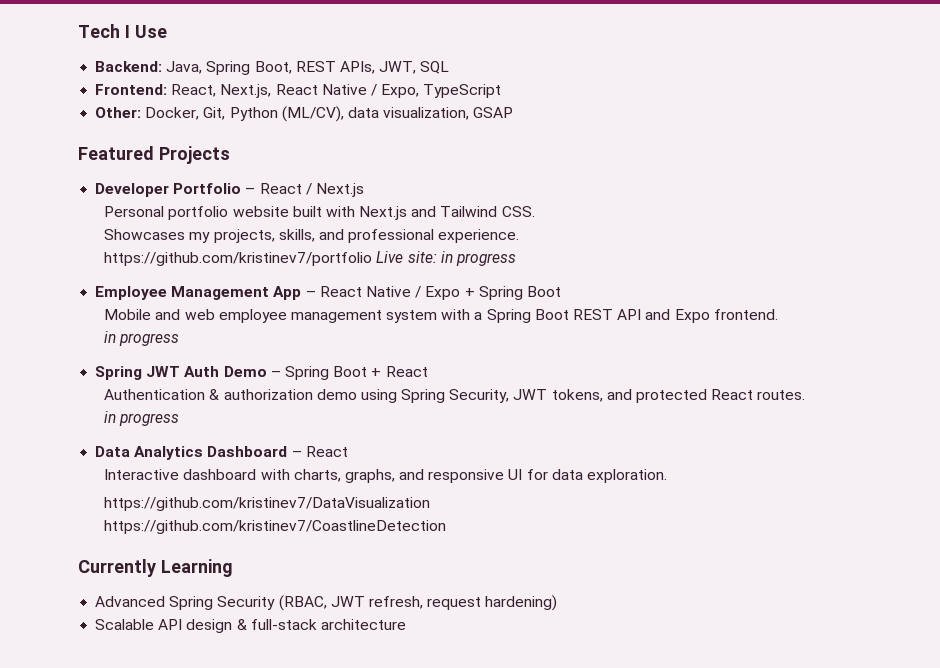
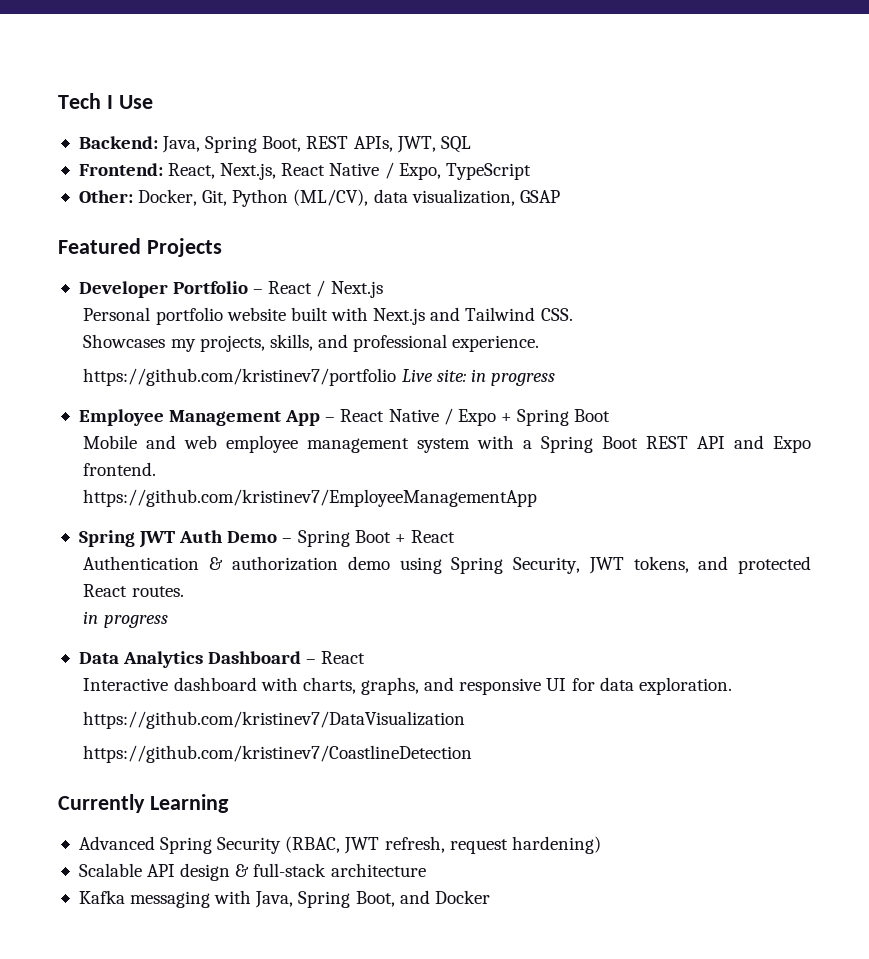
  Mobile and web employee management system with a Spring Boot REST API and Expo frontend.
- in progress
+ https://github.com/kristinev7/EmployeeManagementApp
+ Kafka messaging with Java, Spring Boot, and Docker

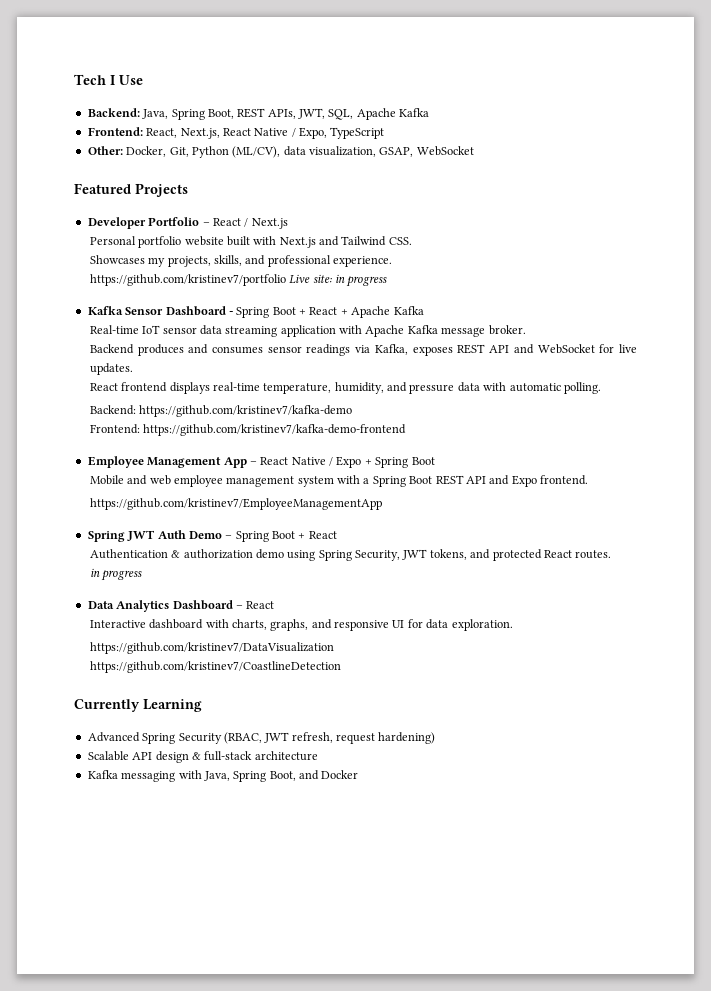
- Backend: Java, Spring Boot, REST APIs, JWT, SQL
+ Backend: Java, Spring Boot, REST APIs, JWT, SQL, Apache Kafka
- Other: Docker, Git, Python (ML/CV), data visualization, GSAP
+ Other: Docker, Git, Python (ML/CV), data visualization, GSAP, WebSocket
+ Kafka Sensor Dashboard - Spring Boot + React + Apache Kafka
+ Real-time IoT sensor data streaming application with Apache Kafka message broker.
+ Backend produces and consumes sensor readings via Kafka, exposes REST API and WebSocket for live updates.
+ React frontend displays real-time temperature, humidity, and pressure data with automatic polling.
+ Backend: https://github.com/kristinev7/kafka-demo
+ Frontend: https://github.com/kristinev7/kafka-demo-frontend

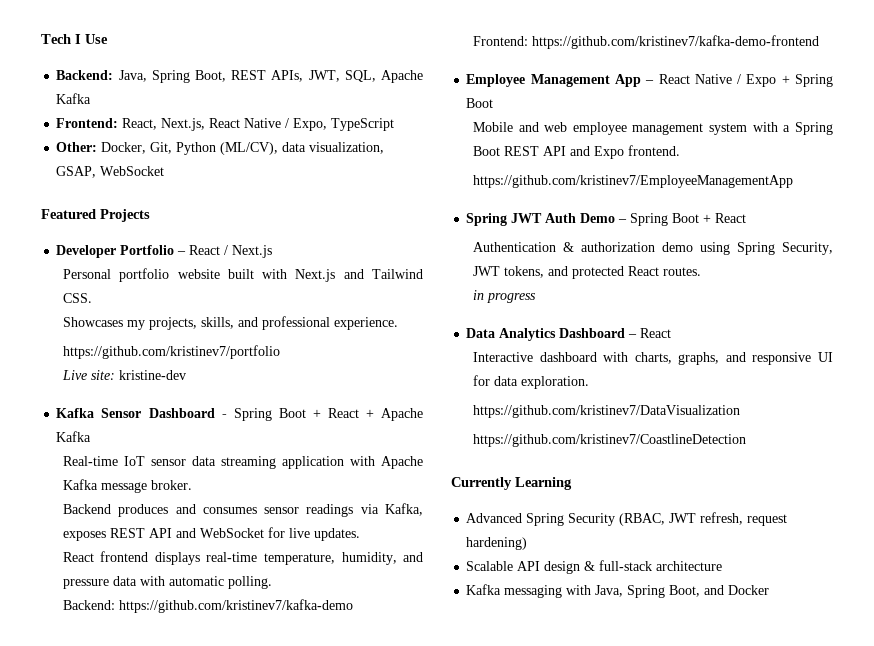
- https://github.com/kristinev7/portfolio Live site: in progress
+ https://github.com/kristinev7/portfolio
+ Live site: kristine-dev

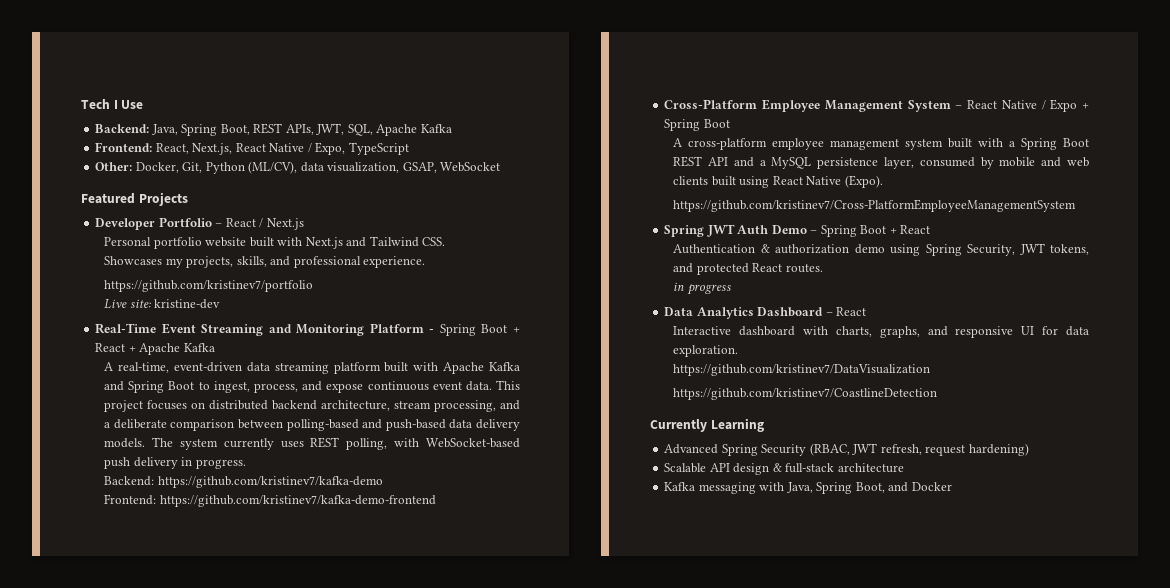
- Kafka Sensor Dashboard - Spring Boot + React + Apache Kafka
+ Real-Time Event Streaming and Monitoring Platform - Spring Boot + React + Apache Kafka
- Real-time IoT sensor data streaming application with Apache Kafka message broker.
- Backend produces and consumes sensor readings via Kafka, exposes REST API and WebSocket for live updates.
- React frontend displays real-time temperature, humidity, and pressure data with automatic polling.
+ A real-time, event-driven data streaming platform built with Apache Kafka and Spring Boot to ingest, process, and expose continuous event data. This project focuses on distributed backend architecture, stream processing, and a deliberate comparison between polling-based and push-based data delivery models. The system currently uses REST polling, with WebSocket-based push delivery in progress.
- Employee Management App – React Native / Expo + Spring Boot
+ Cross-Platform Employee Management System – React Native / Expo + Spring Boot
- Mobile and web employee management system with a Spring Boot REST API and Expo frontend.
- https://github.com/kristinev7/EmployeeManagementApp
+ A cross-platform employee management system built with a Spring Boot REST API and a MySQL persistence layer, consumed by mobile and web clients built using React Native (Expo).
+ https://github.com/kristinev7/Cross-PlatformEmployeeManagementSystem

